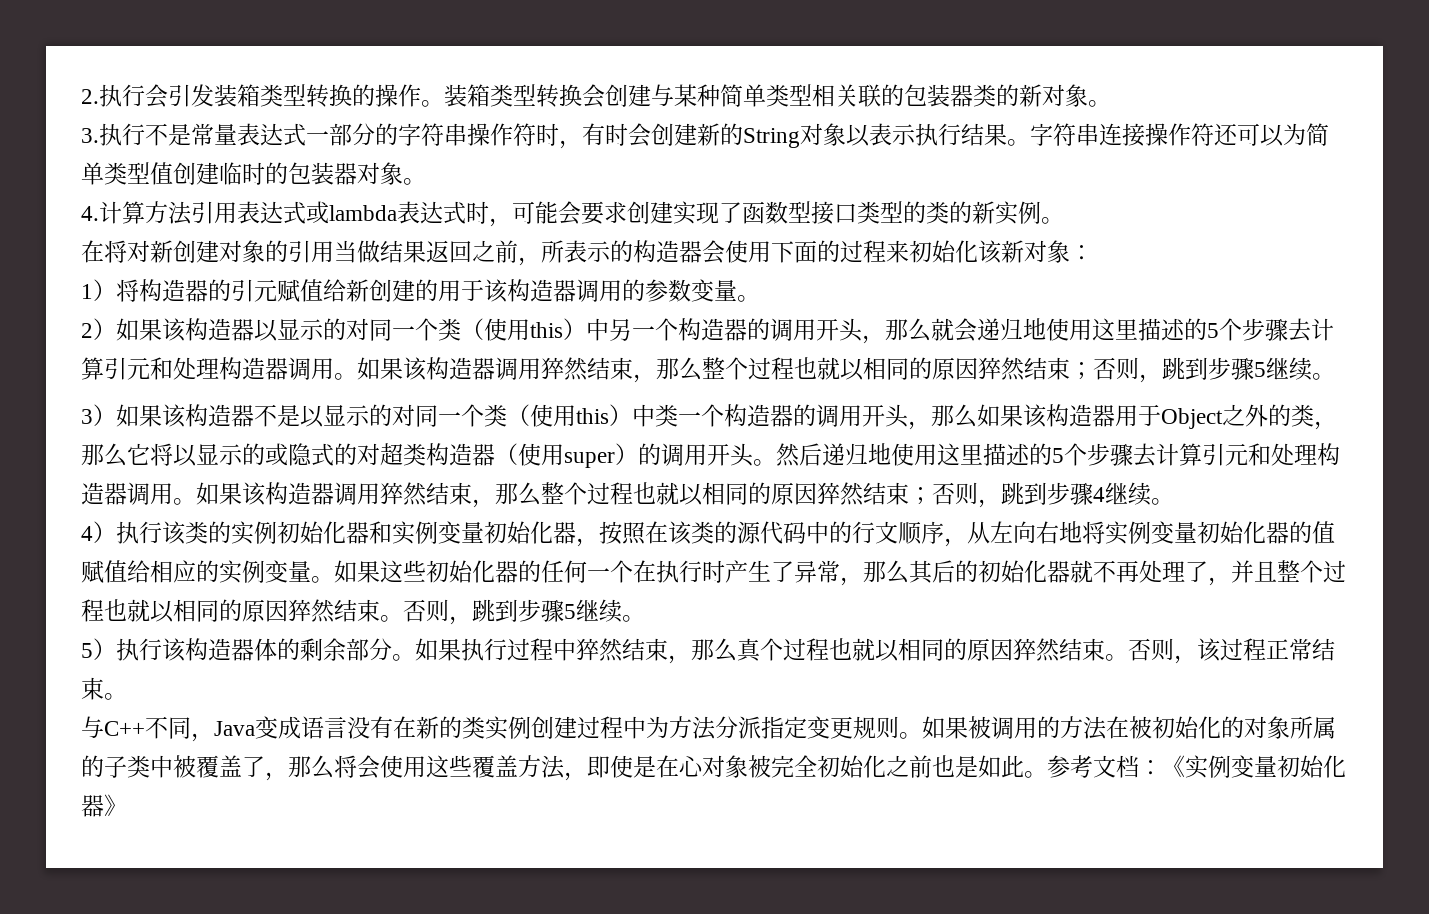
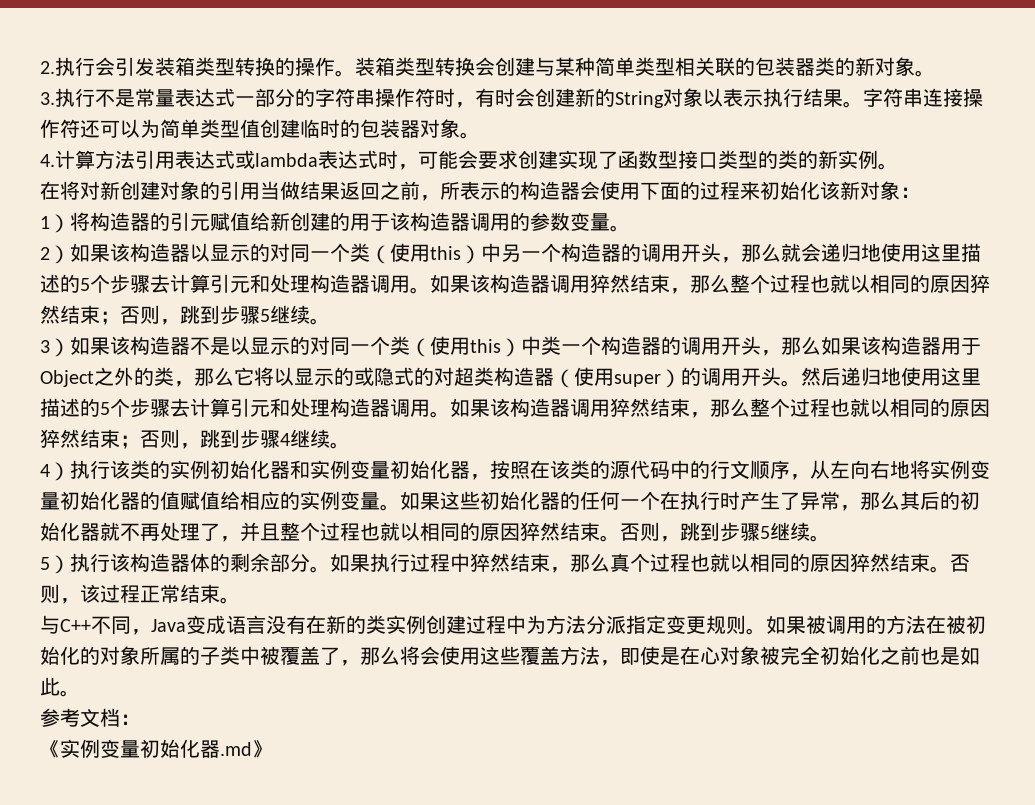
- 如果被调用的方法在被初始化的对象所属的子类中被覆盖了，那么将会使用这些覆盖方法，即使是在心对象被完全初始化之前也是如此。参考文档：《实例变量初始化器》
+ 如果被调用的方法在被初始化的对象所属的子类中被覆盖了，那么将会使用这些覆盖方法，即使是在心对象被完全初始化之前也是如此。
+ 参考文档：
+ 《实例变量初始化器.md》

